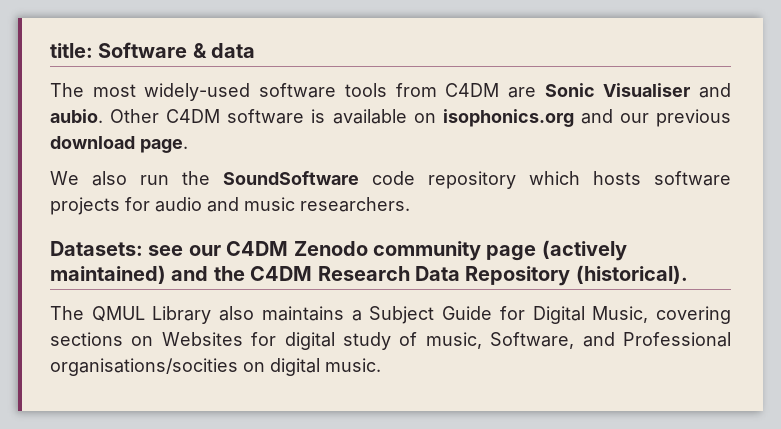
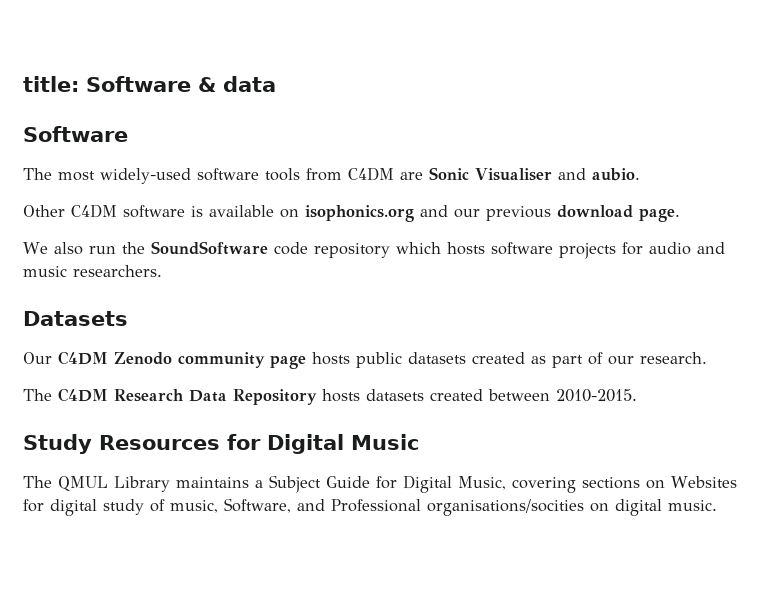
  title: Software & data
+ Software
- The most widely-used software tools from C4DM are Sonic Visualiser and aubio. Other C4DM software is available on isophonics.org and our previous download page.
+ The most widely-used software tools from C4DM are Sonic Visualiser and aubio.
+ Other C4DM software is available on isophonics.org and our previous download page.
- Datasets: see our C4DM Zenodo community page (actively maintained) and the C4DM Research Data Repository (historical).
+ Datasets
+ Our C4DM Zenodo community page hosts public datasets created as part of our research.
+ The C4DM Research Data Repository hosts datasets created between 2010-2015.
+ Study Resources for Digital Music
- The QMUL Library also maintains a Subject Guide for Digital Music, covering sections on Websites for digital study of music, Software, and Professional organisations/socities on digital music.
+ The QMUL Library maintains a Subject Guide for Digital Music, covering sections on Websites for digital study of music, Software, and Professional organisations/socities on digital music.

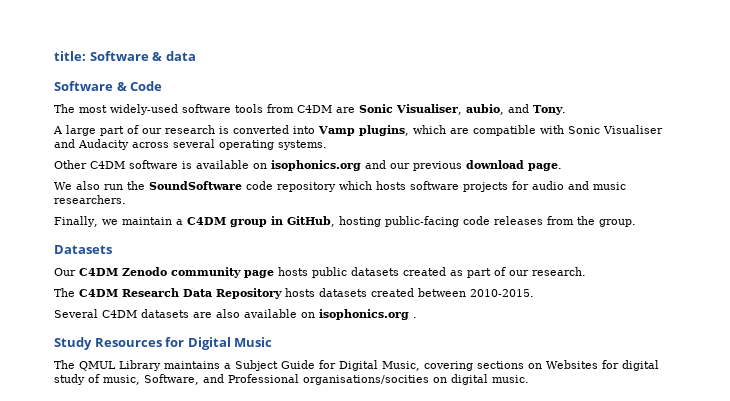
  title: Software & data
- Software
+ Software & Code
- The most widely-used software tools from C4DM are Sonic Visualiser and aubio.
+ The most widely-used software tools from C4DM are Sonic Visualiser, aubio, and Tony.
+ A large part of our research is converted into Vamp plugins, which are compatible with Sonic Visualiser and Audacity across several operating systems.
+ Finally, we maintain a C4DM group in GitHub, hosting public-facing code releases from the group.
+ Several C4DM datasets are also available on isophonics.org .

